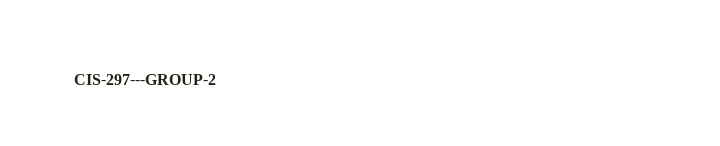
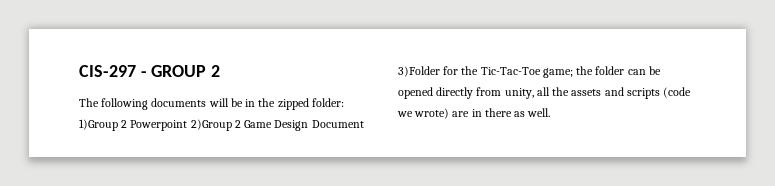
- CIS-297---GROUP-2
+ CIS-297 - GROUP 2
+ The following documents will be in the zipped folder: 1)Group 2 Powerpoint 2)Group 2 Game Design Document 3)Folder for the Tic-Tac-Toe game; the folder can be opened directly from unity, all the assets and scripts (code we wrote) are in there as well.

